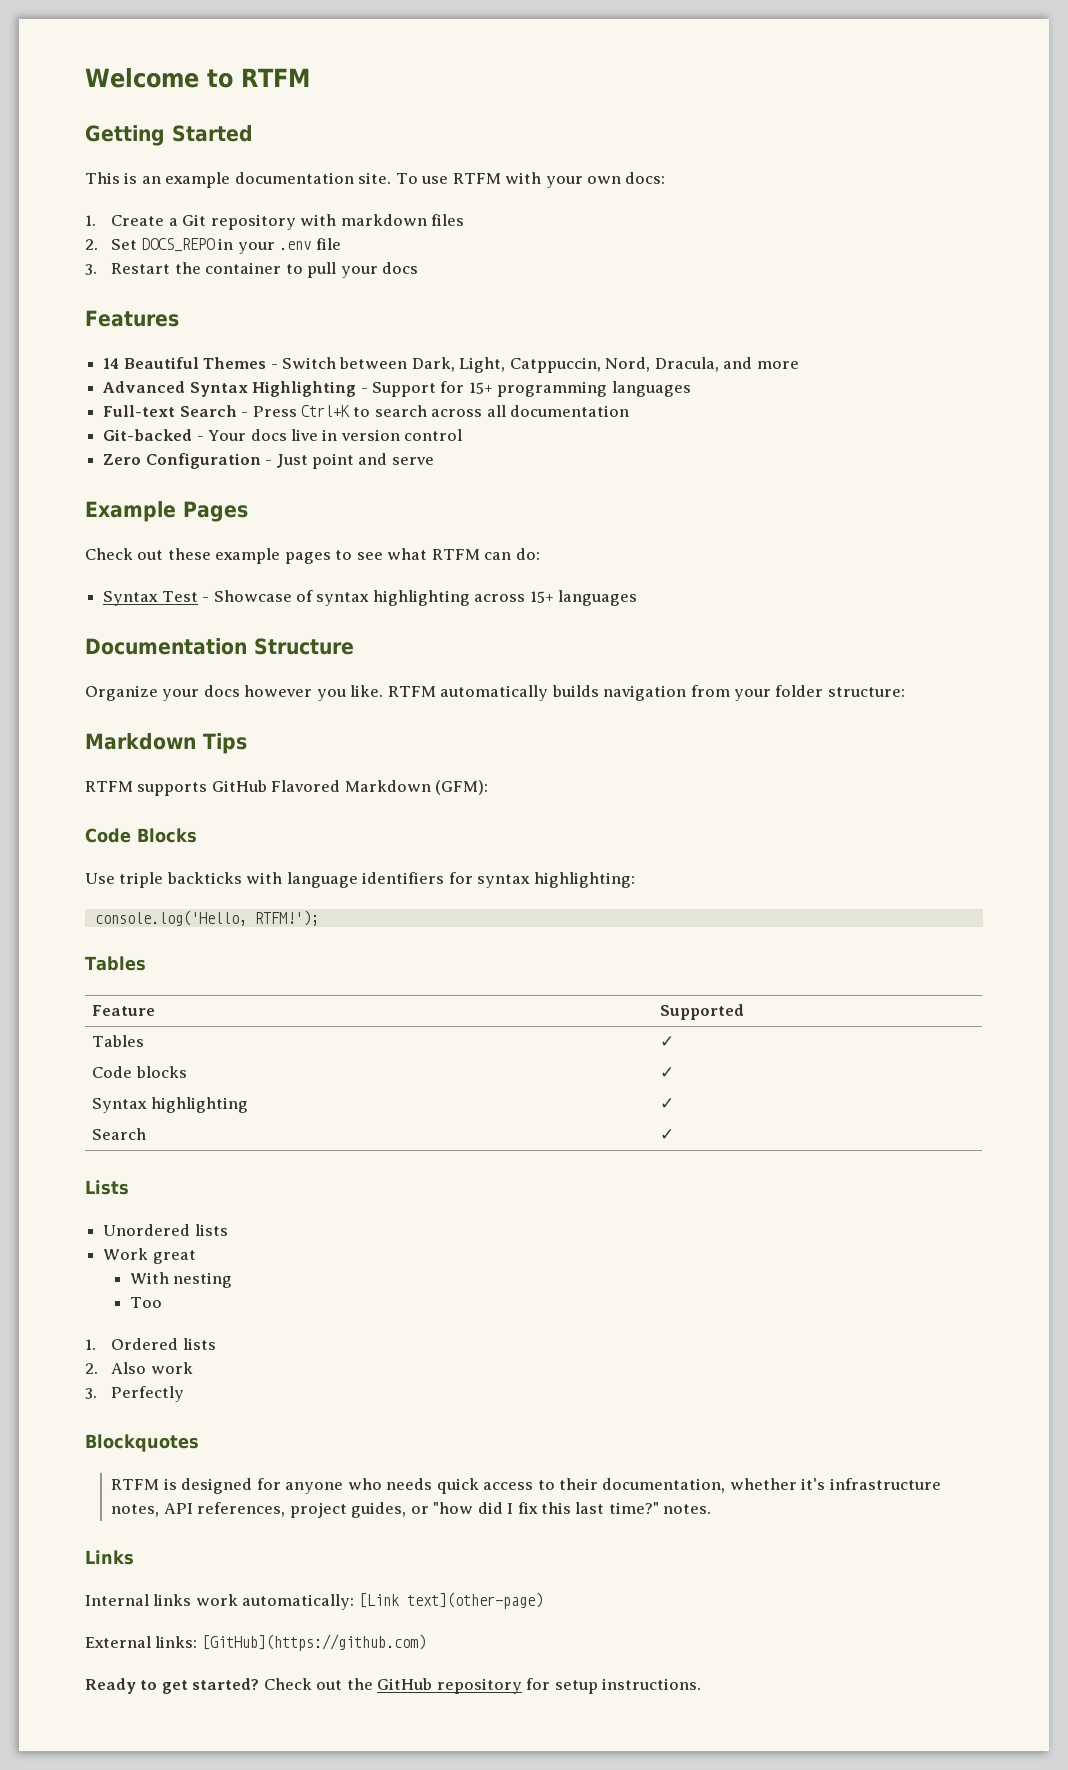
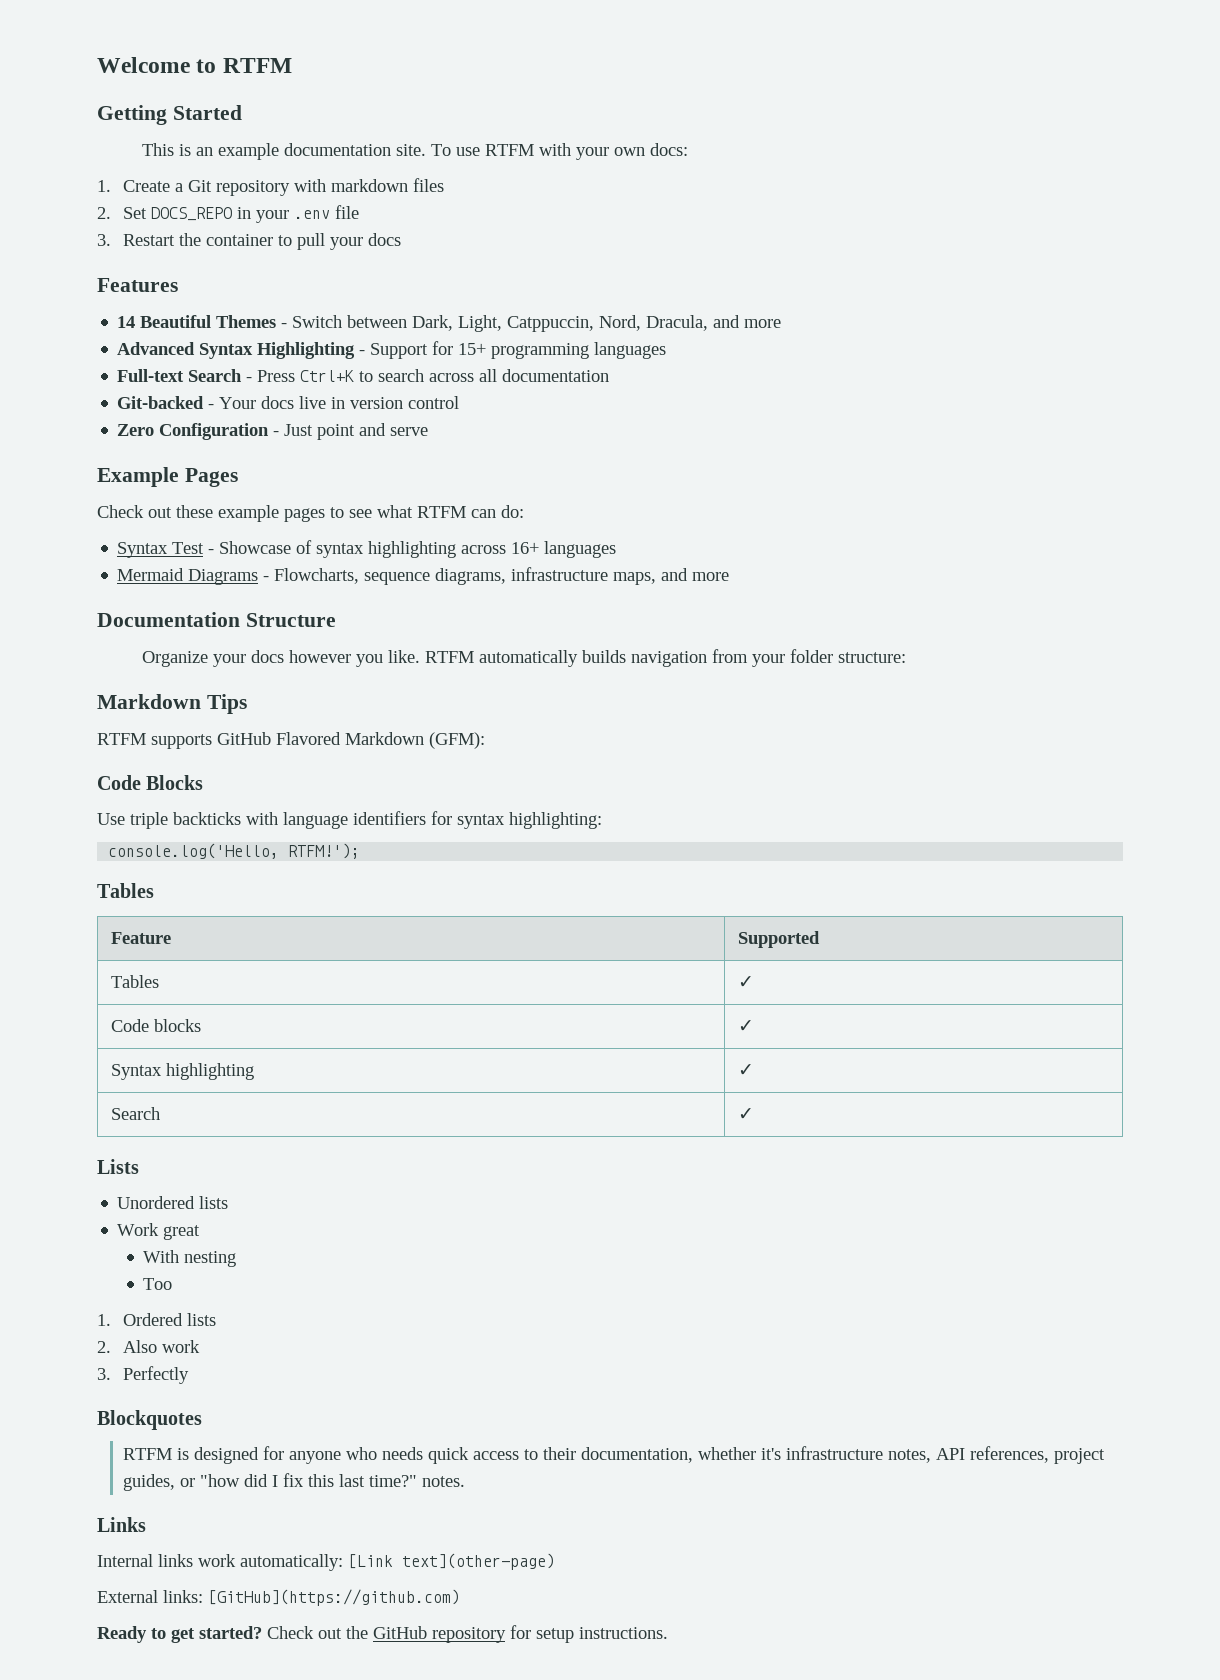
- Syntax Test - Showcase of syntax highlighting across 15+ languages
+ Syntax Test - Showcase of syntax highlighting across 16+ languages
+ Mermaid Diagrams - Flowcharts, sequence diagrams, infrastructure maps, and more

